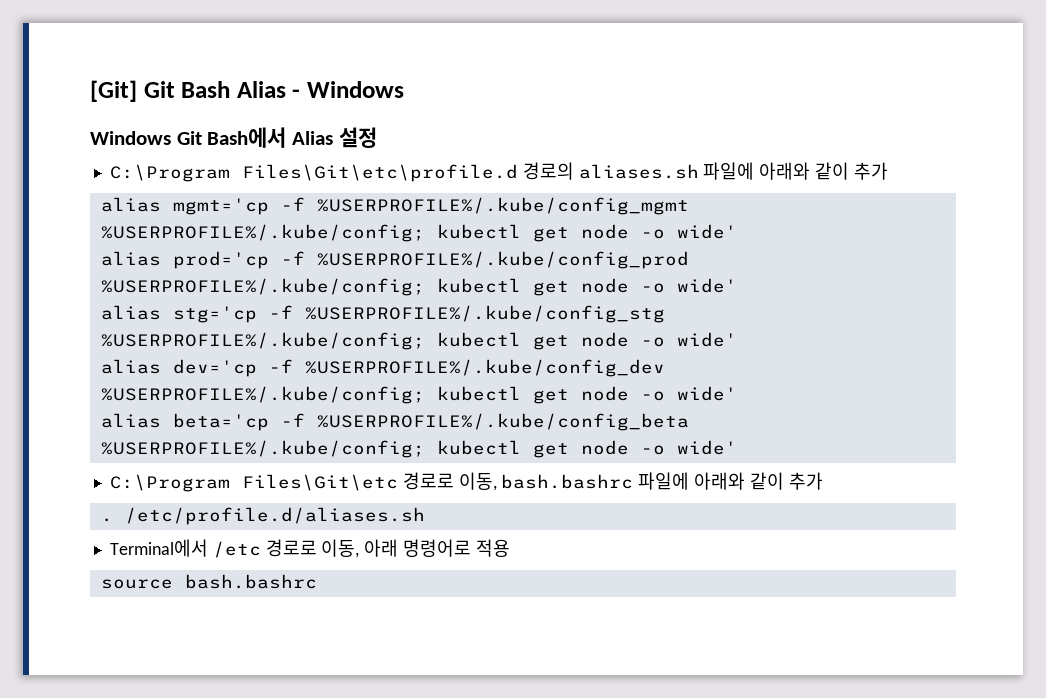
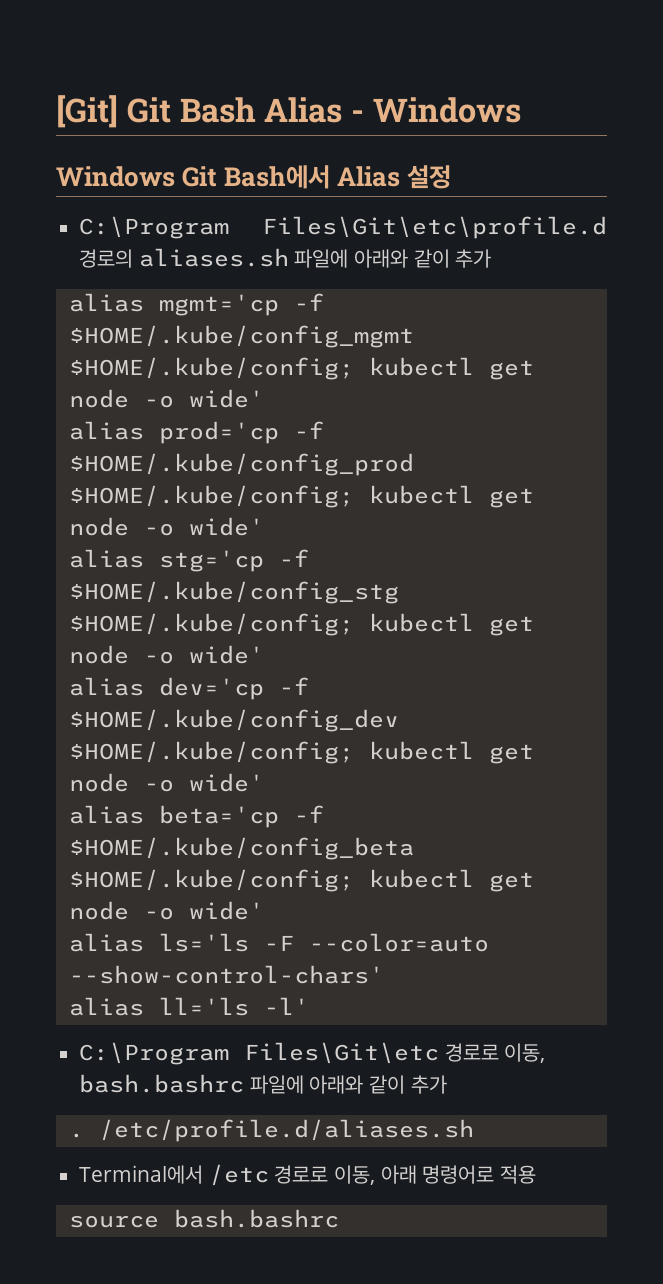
- alias mgmt='cp -f %USERPROFILE%/.kube/config_mgmt %USERPROFILE%/.kube/config; kubectl get node -o wide'
+ alias mgmt='cp -f $HOME/.kube/config_mgmt $HOME/.kube/config; kubectl get node -o wide'
- alias prod='cp -f %USERPROFILE%/.kube/config_prod %USERPROFILE%/.kube/config; kubectl get node -o wide'
+ alias prod='cp -f $HOME/.kube/config_prod $HOME/.kube/config; kubectl get node -o wide'
- alias stg='cp -f %USERPROFILE%/.kube/config_stg %USERPROFILE%/.kube/config; kubectl get node -o wide'
+ alias stg='cp -f $HOME/.kube/config_stg $HOME/.kube/config; kubectl get node -o wide'
- alias dev='cp -f %USERPROFILE%/.kube/config_dev %USERPROFILE%/.kube/config; kubectl get node -o wide'
+ alias dev='cp -f $HOME/.kube/config_dev $HOME/.kube/config; kubectl get node -o wide'
- alias beta='cp -f %USERPROFILE%/.kube/config_beta %USERPROFILE%/.kube/config; kubectl get node -o wide'
+ alias beta='cp -f $HOME/.kube/config_beta $HOME/.kube/config; kubectl get node -o wide'
+ alias ls='ls -F --color=auto --show-control-chars'
+ alias ll='ls -l'

